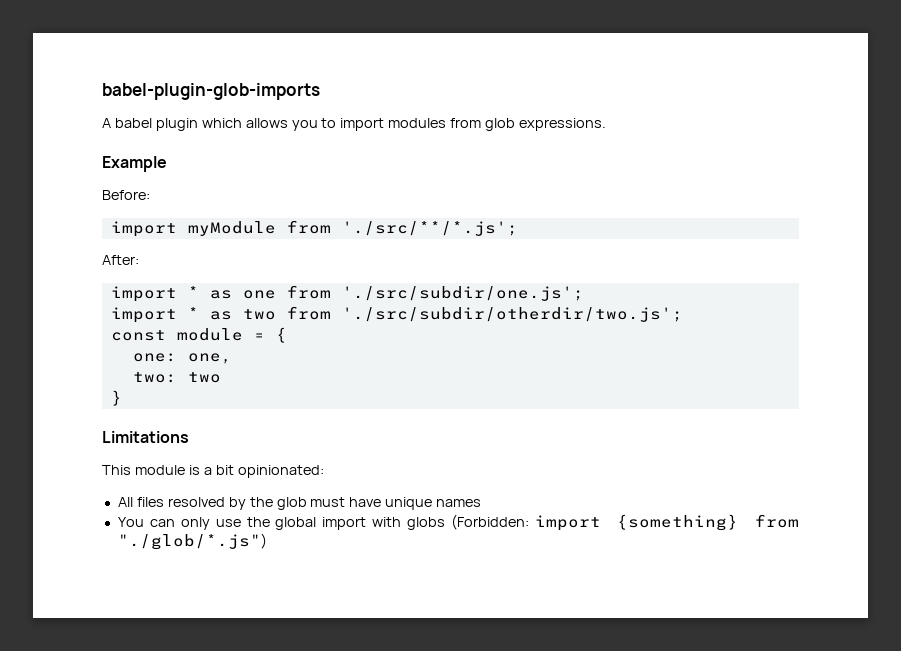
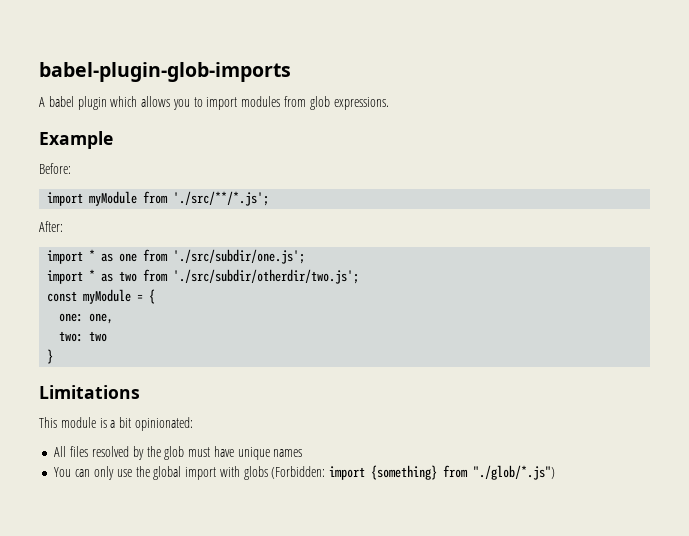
- const module = {
+ const myModule = {

